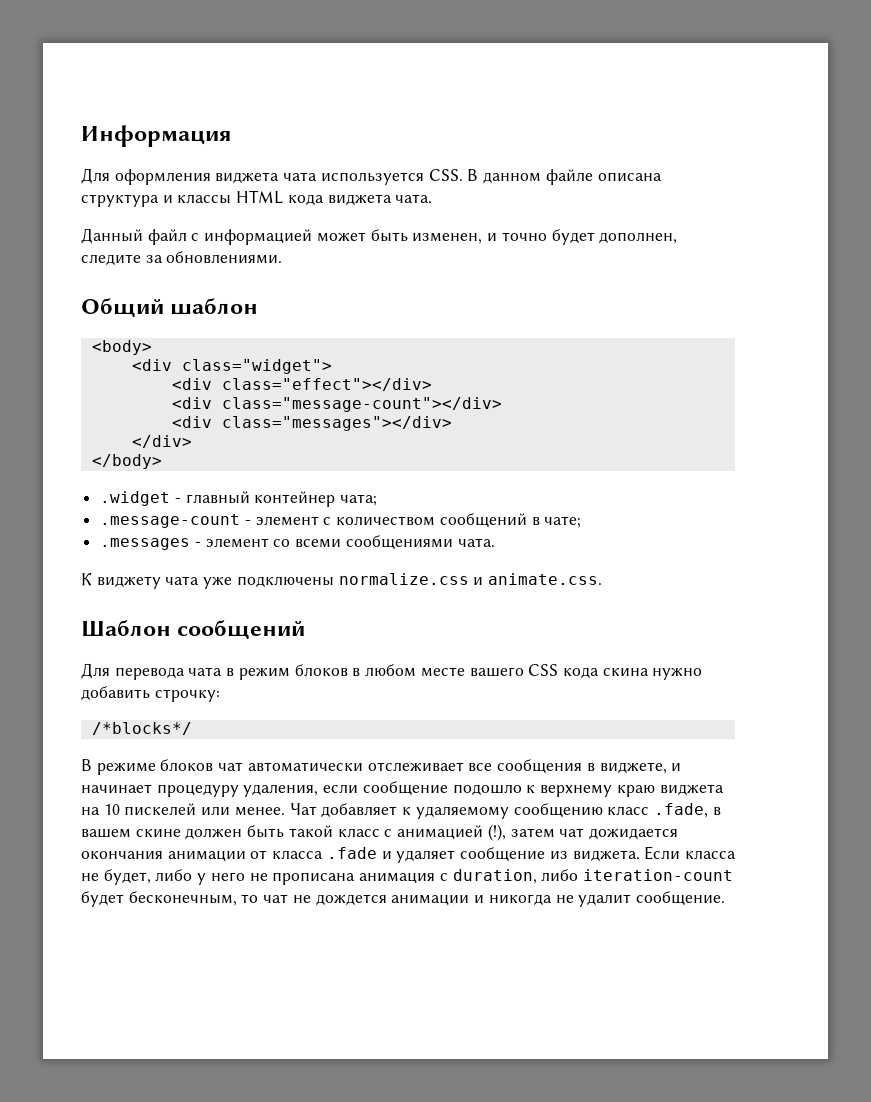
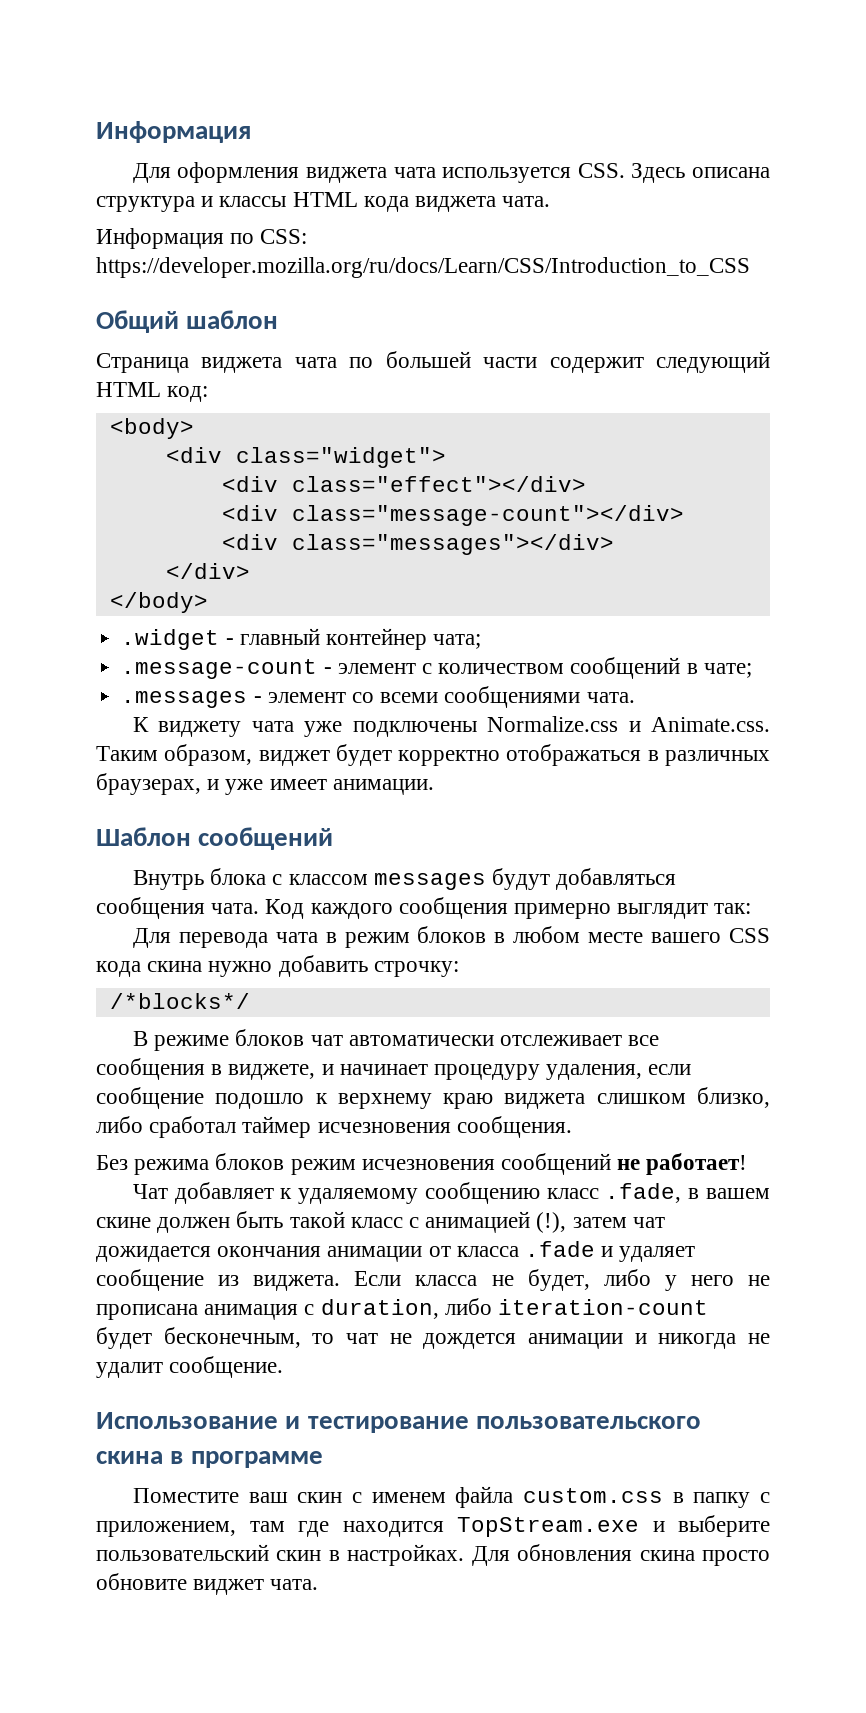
- Для оформления виджета чата используется CSS. В данном файле описана структура и классы HTML кода виджета чата.
+ Для оформления виджета чата используется CSS. Здесь описана структура и классы HTML кода виджета чата.
- Данный файл с информацией может быть изменен, и точно будет дополнен, следите за обновлениями.
+ Информация по CSS: https://developer.mozilla.org/ru/docs/Learn/CSS/Introduction_to_CSS
  Общий шаблон
+ Страница виджета чата по большей части содержит следующий HTML код:
- К виджету чата уже подключены normalize.css и animate.css.
+ К виджету чата уже подключены Normalize.css и Animate.css. Таким образом, виджет будет корректно отображаться в различных браузерах, и уже имеет анимации.
  Шаблон сообщений
+ Внутрь блока с классом messages будут добавляться сообщения чата. Код каждого сообщения примерно выглядит так:
- В режиме блоков чат автоматически отслеживает все сообщения в виджете, и начинает процедуру удаления, если сообщение подошло к верхнему краю виджета на 10 пискелей или менее. Чат добавляет к удаляемому сообщению класс .fade, в вашем скине должен быть такой класс с анимацией (!), затем чат дожидается окончания анимации от класса .fade и удаляет сообщение из виджета.
+ В режиме блоков чат автоматически отслеживает все сообщения в виджете, и начинает процедуру удаления, если сообщение подошло к верхнему краю виджета слишком близко, либо сработал таймер исчезновения сообщения.
+ Без режима блоков режим исчезновения сообщений не работает!
+ Чат добавляет к удаляемому сообщению класс .fade, в вашем скине должен быть такой класс с анимацией (!), затем чат дожидается окончания анимации от класса .fade и удаляет сообщение из виджета.
+ Использование и тестирование пользовательского скина в программе
+ Поместите ваш скин с именем файла custom.css в папку с приложением, там где находится TopStream.exe и выберите пользовательский скин в настройках. Для обновления скина просто обновите виджет чата.

